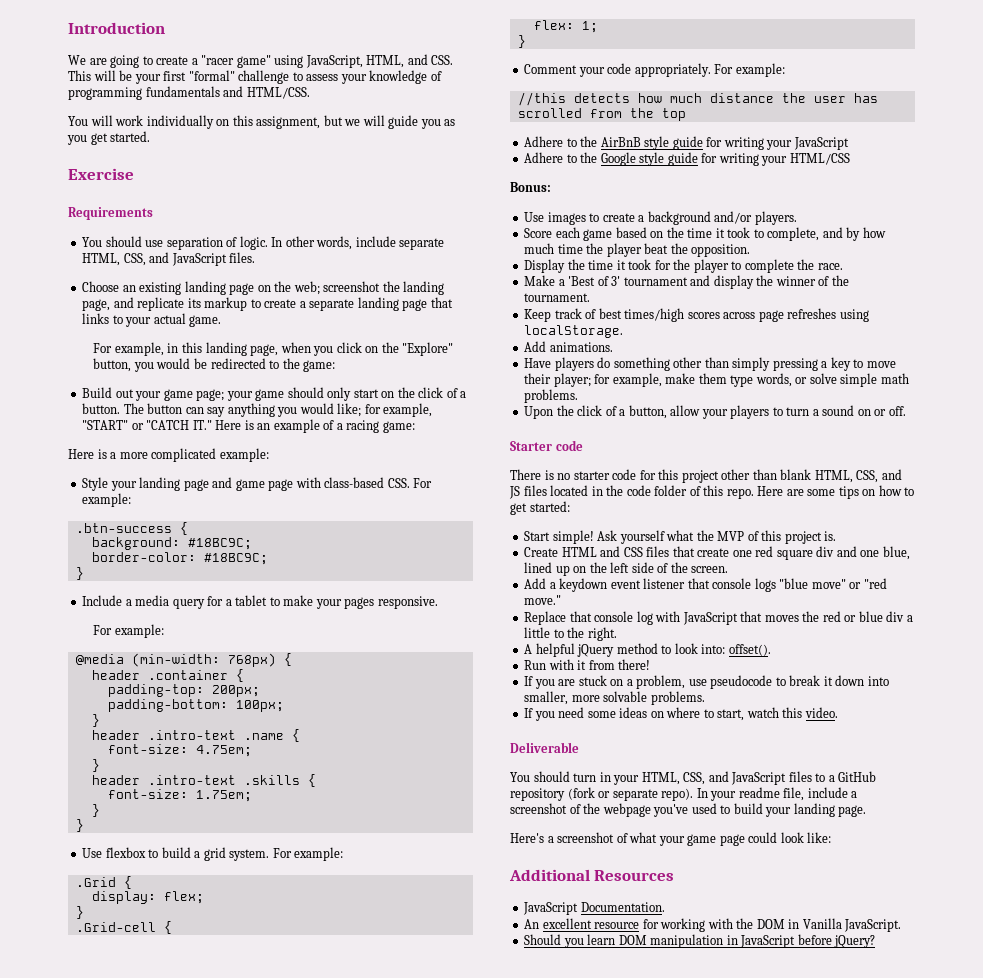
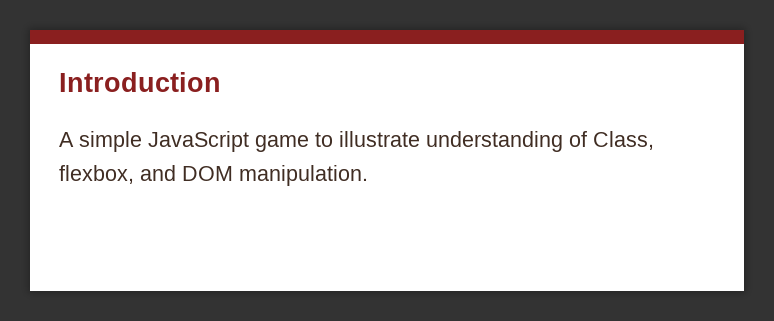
- We are going to create a "racer game" using JavaScript, HTML, and CSS. This will be your first "formal" challenge to assess your knowledge of programming fundamentals and HTML/CSS.
- You will work individually on this assignment, but we will guide you as you get started.
- Exercise
- Requirements
- You should use separation of logic. In other words, include separate HTML, CSS, and JavaScript files.
- Choose an existing landing page on the web; screenshot the landing page, and replicate its markup to create a separate landing page that links to your actual game.
- For example, in this landing page, when you click on the "Explore" button, you would be redirected to the game:
- Build out your game page; your game should only start on the click of a button. The button can say anything you would like; for example, "START" or "CATCH IT." Here is an example of a racing game:
- Here is a more complicated example:
- Style your landing page and game page with class-based CSS. For example:
- .btn-success {
- background: #18BC9C;
- border-color: #18BC9C;
- }
- Include a media query for a tablet to make your pages responsive.
- For example:
- @media (min-width: 768px) {
- header .container {
- padding-top: 200px;
- padding-bottom: 100px;
- }
- header .intro-text .name {
- font-size: 4.75em;
- }
- header .intro-text .skills {
- font-size: 1.75em;
- }
- }
- Use flexbox to build a grid system. For example:
- .Grid {
- display: flex;
- }
- .Grid-cell {
- flex: 1;
- }
- Comment your code appropriately. For example:
- //this detects how much distance the user has scrolled from the top
- Adhere to the AirBnB style guide for writing your JavaScript
- Adhere to the Google style guide for writing your HTML/CSS
- Bonus:
- Use images to create a background and/or players.
- Score each game based on the time it took to complete, and by how much time the player beat the opposition.
- Display the time it took for the player to complete the race.
- Make a 'Best of 3' tournament and display the winner of the tournament.
- Keep track of best times/high scores across page refreshes using localStorage.
- Add animations.
- Have players do something other than simply pressing a key to move their player; for example, make them type words, or solve simple math problems.
- Upon the click of a button, allow your players to turn a sound on or off.
- Starter code
- There is no starter code for this project other than blank HTML, CSS, and JS files located in the code folder of this repo. Here are some tips on how to get started:
- Start simple! Ask yourself what the MVP of this project is.
- Create HTML and CSS files that create one red square div and one blue, lined up on the left side of the screen.
- Add a keydown event listener that console logs "blue move" or "red move."
- Replace that console log with JavaScript that moves the red or blue div a little to the right.
- A helpful jQuery method to look into: offset().
- Run with it from there!
- If you are stuck on a problem, use pseudocode to break it down into smaller, more solvable problems.
- If you need some ideas on where to start, watch this video.
- Deliverable
- You should turn in your HTML, CSS, and JavaScript files to a GitHub repository (fork or separate repo). In your readme file, include a screenshot of the webpage you've used to build your landing page.
- Here's a screenshot of what your game page could look like:
- Additional Resources
- JavaScript Documentation.
- An excellent resource for working with the DOM in Vanilla JavaScript.
- Should you learn DOM manipulation in JavaScript before jQuery?
+ A simple JavaScript game to illustrate understanding of Class, flexbox, and DOM manipulation.

